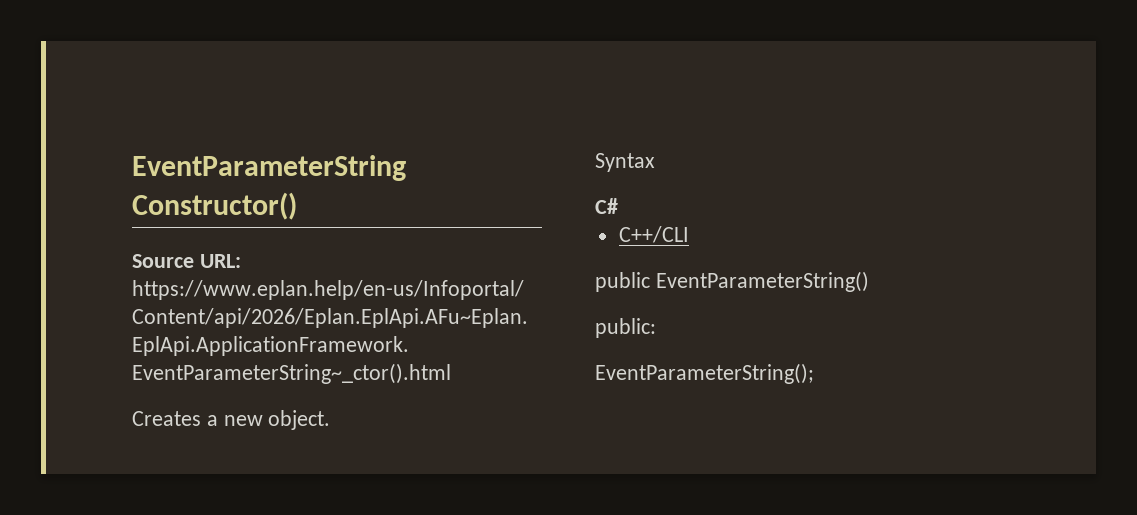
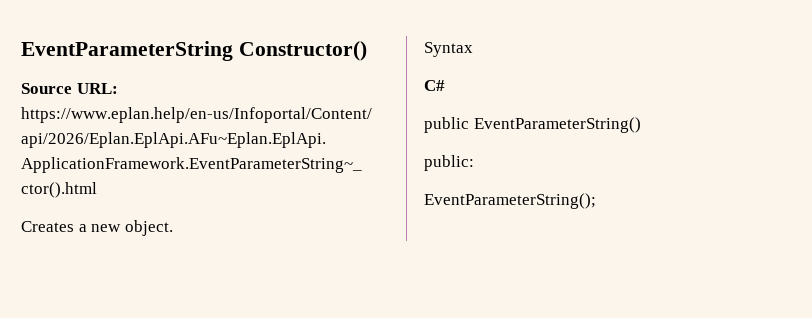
- C++/CLI

